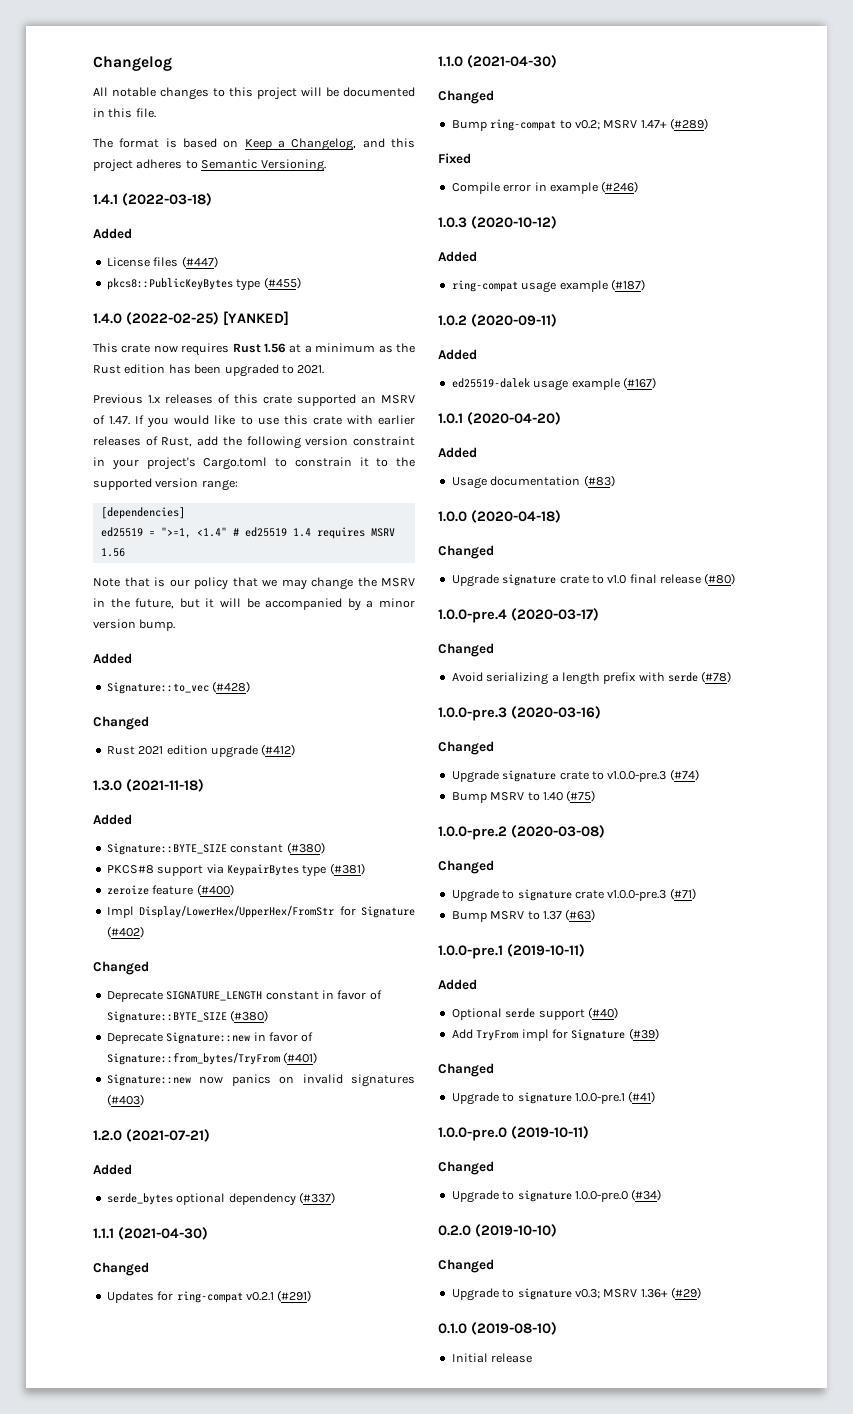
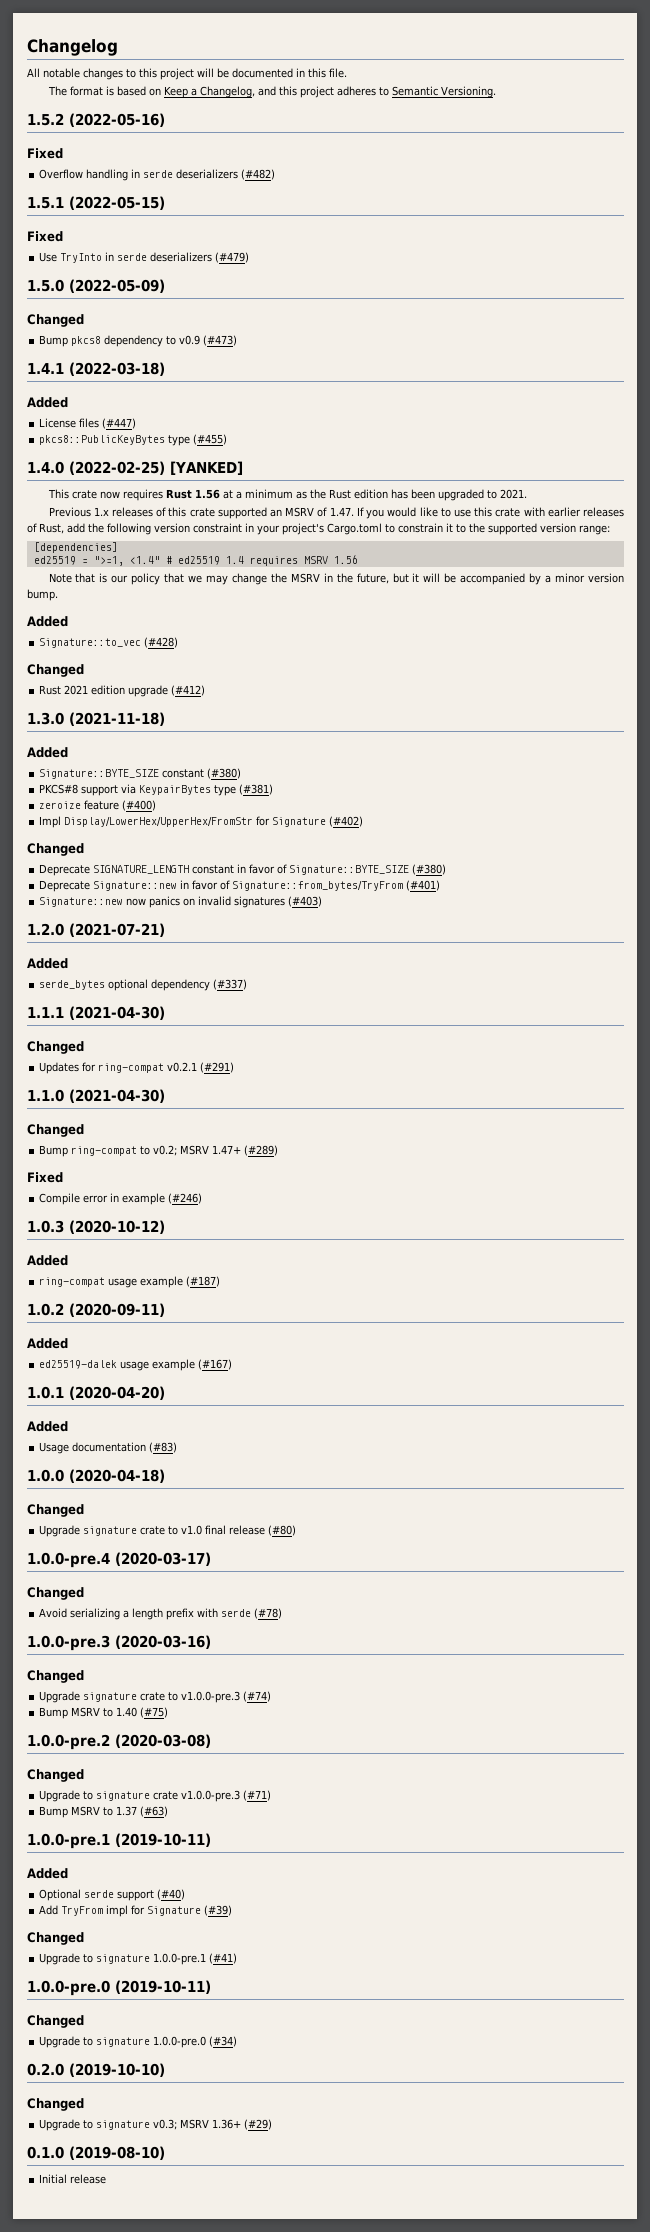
+ 1.5.2 (2022-05-16)
+ Fixed
+ Overflow handling in serde deserializers (#482)
+ 1.5.1 (2022-05-15)
+ Fixed
+ Use TryInto in serde deserializers (#479)
+ 1.5.0 (2022-05-09)
+ Changed
+ Bump pkcs8 dependency to v0.9 (#473)

